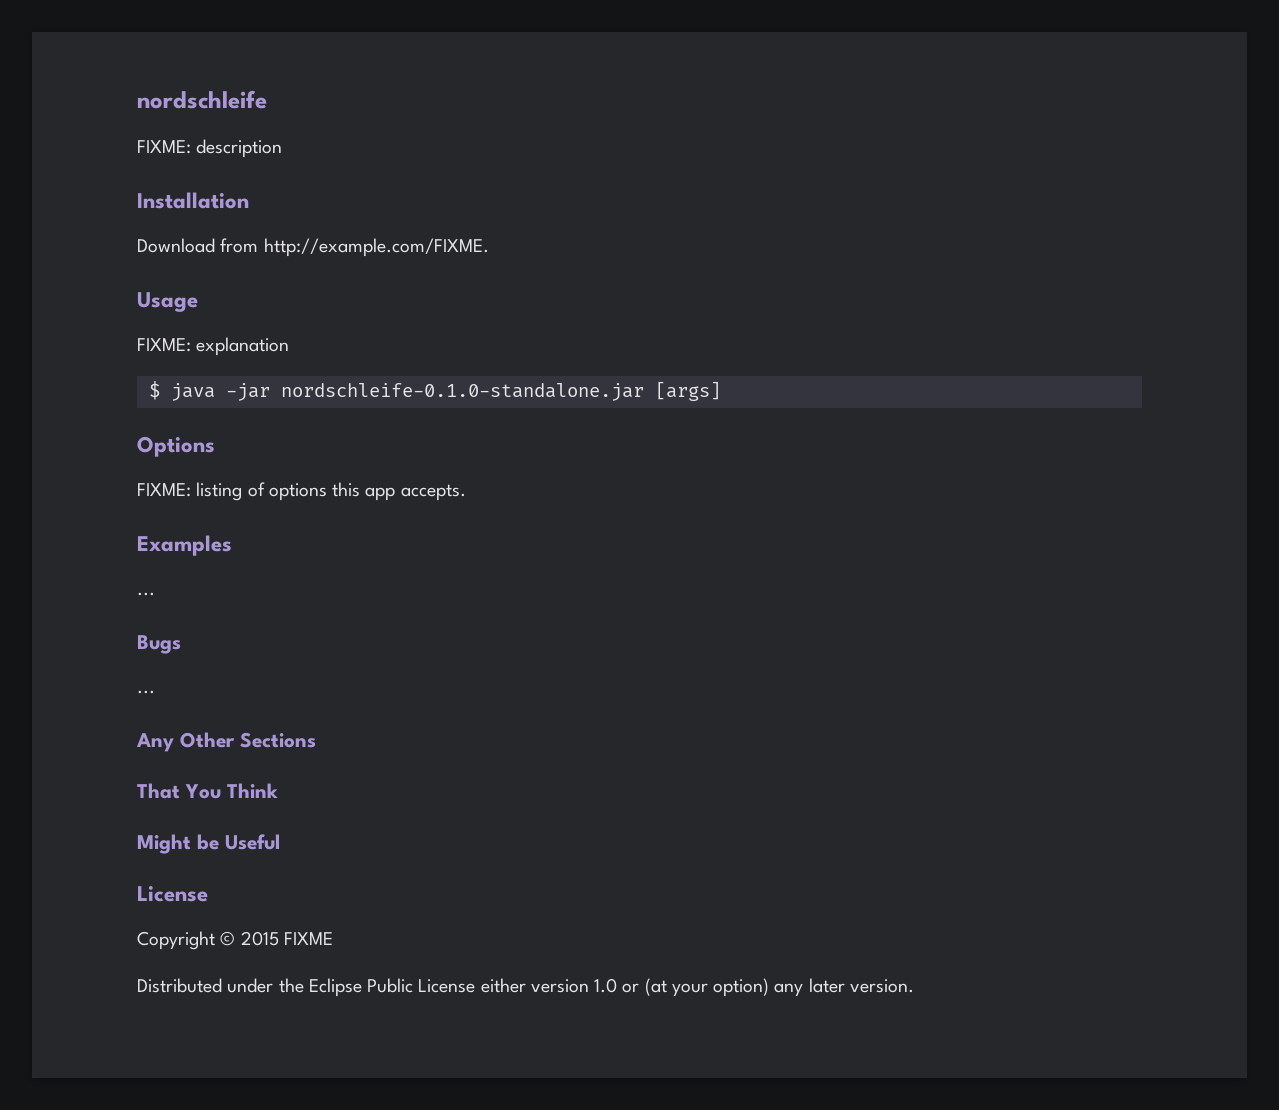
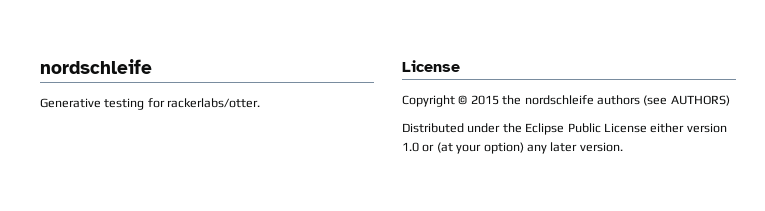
- FIXME: description
- Installation
- Download from http://example.com/FIXME.
- Usage
- FIXME: explanation
- $ java -jar nordschleife-0.1.0-standalone.jar [args]
- Options
- FIXME: listing of options this app accepts.
- Examples
- ...
- Bugs
- ...
- Any Other Sections
- That You Think
- Might be Useful
+ Generative testing for rackerlabs/otter.
- Copyright © 2015 FIXME
+ Copyright © 2015 the nordschleife authors (see AUTHORS)

